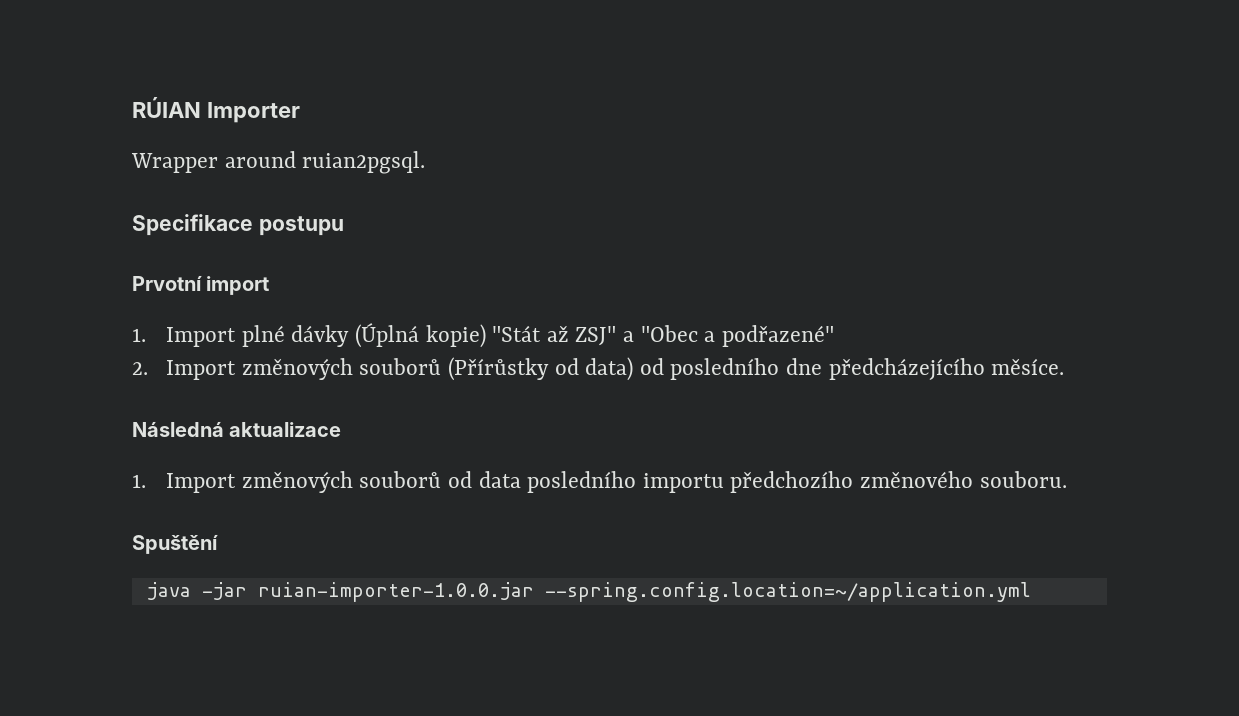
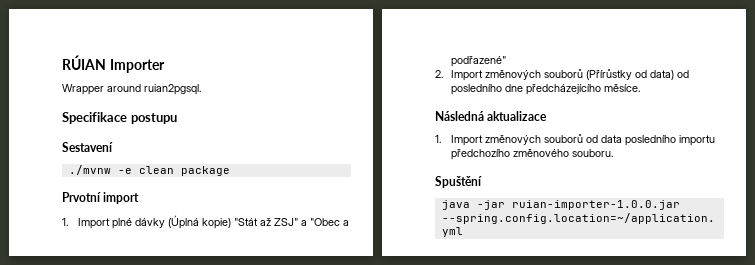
+ Sestavení
+ ./mvnw -e clean package

